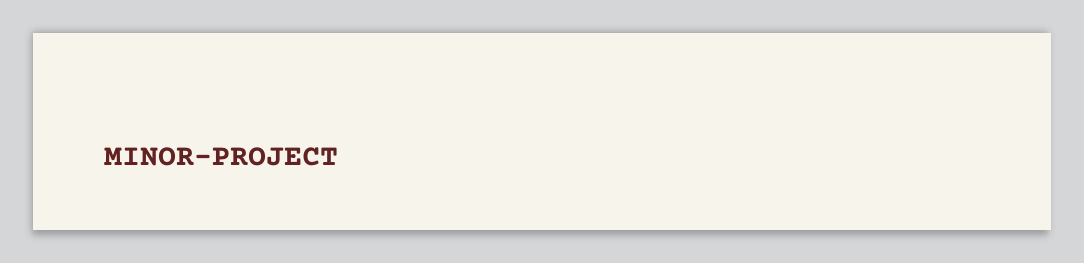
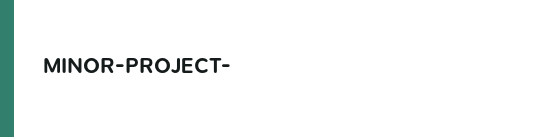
- MINOR-PROJECT
+ MINOR-PROJECT-

